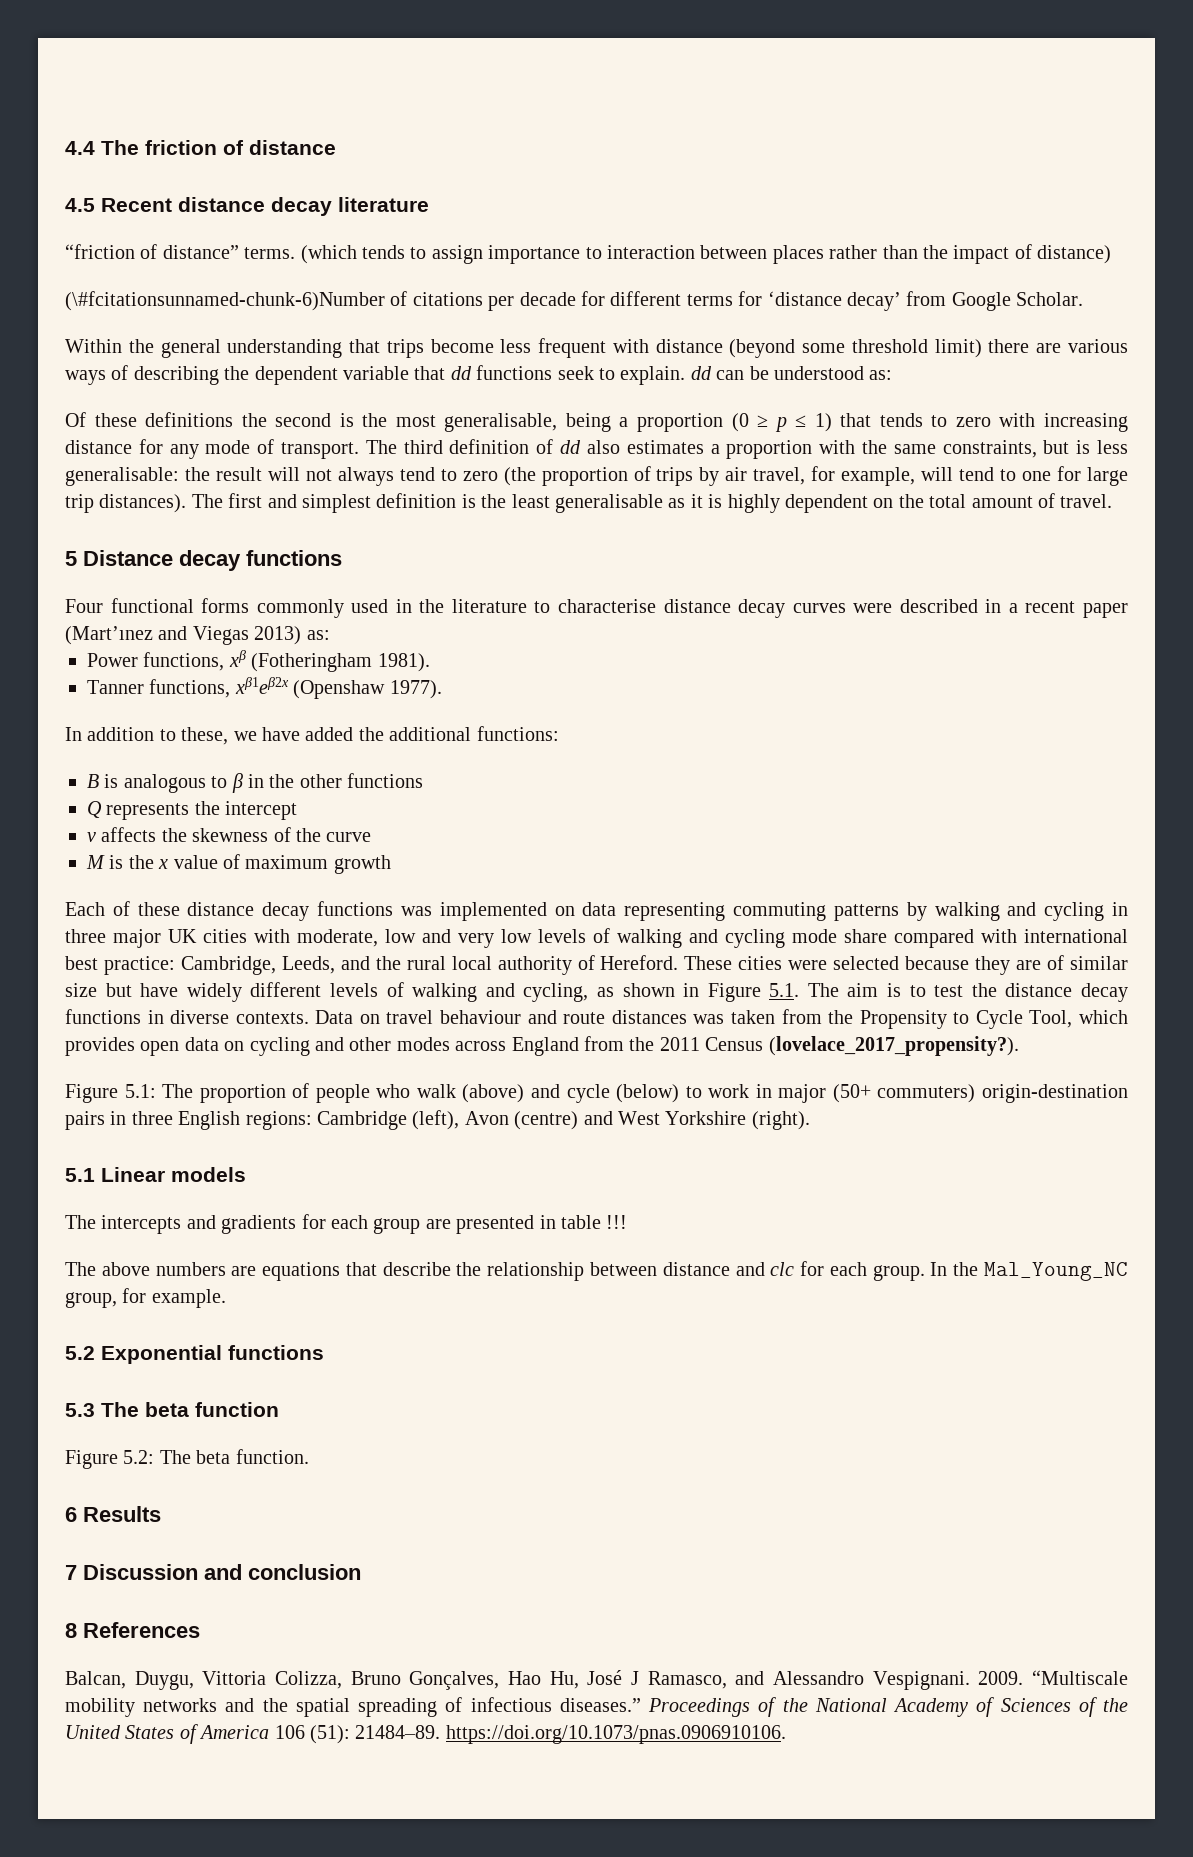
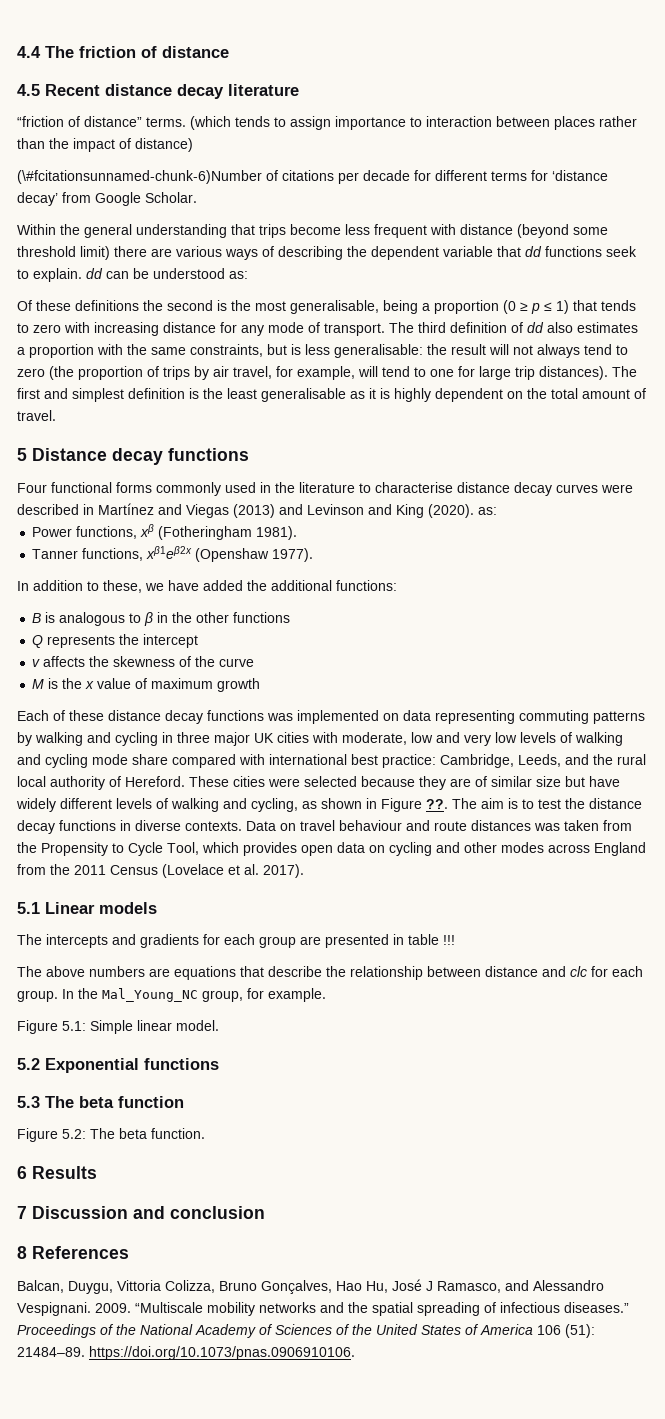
- Four functional forms commonly used in the literature to characterise distance decay curves were described in a recent paper (Mart’ınez and Viegas 2013) as:
+ Four functional forms commonly used in the literature to characterise distance decay curves were described in Martínez and Viegas (2013) and Levinson and King (2020). as:
- These cities were selected because they are of similar size but have widely different levels of walking and cycling, as shown in Figure 5.1. The aim is to test the distance decay functions in diverse contexts.
+ These cities were selected because they are of similar size but have widely different levels of walking and cycling, as shown in Figure ??. The aim is to test the distance decay functions in diverse contexts.
- Data on travel behaviour and route distances was taken from the Propensity to Cycle Tool, which provides open data on cycling and other modes across England from the 2011 Census (lovelace_2017_propensity?).
- Figure 5.1: The proportion of people who walk (above) and cycle (below) to work in major (50+ commuters) origin-destination pairs in three English regions: Cambridge (left), Avon (centre) and West Yorkshire (right).
+ Data on travel behaviour and route distances was taken from the Propensity to Cycle Tool, which provides open data on cycling and other modes across England from the 2011 Census (Lovelace et al. 2017).
+ Figure 5.1: Simple linear model.

